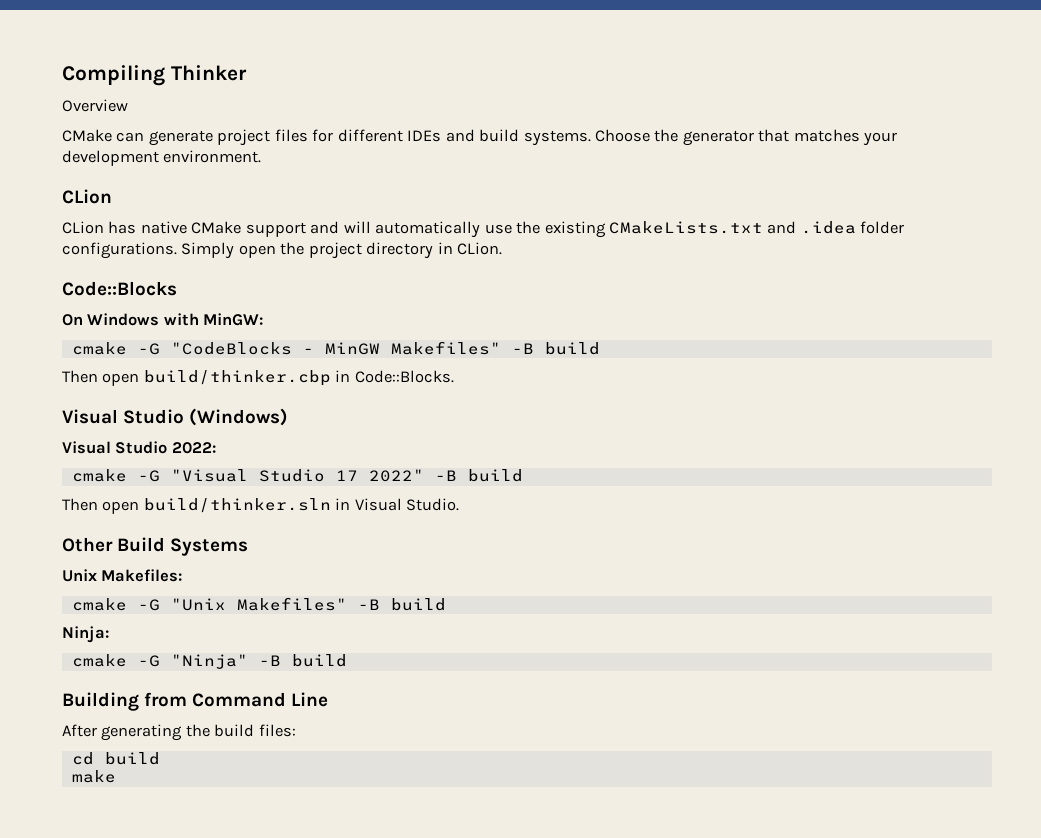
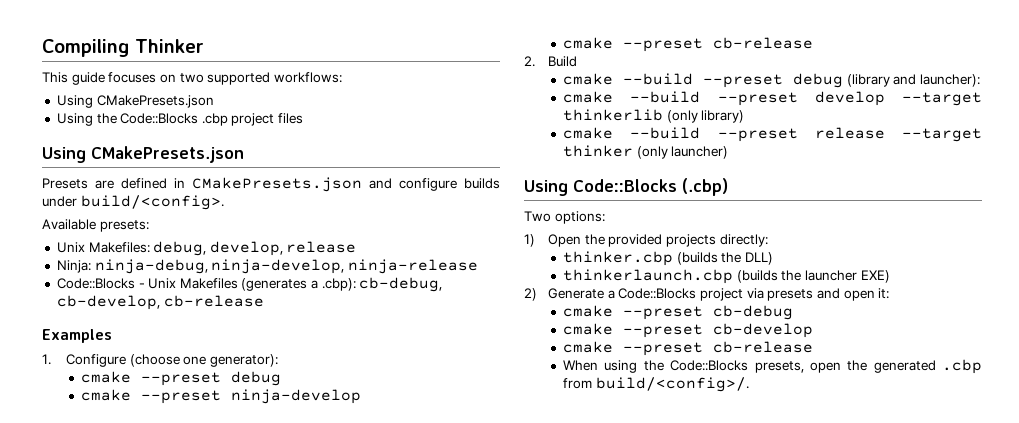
- Overview
- CMake can generate project files for different IDEs and build systems. Choose the generator that matches your development environment.
- CLion
- CLion has native CMake support and will automatically use the existing CMakeLists.txt and .idea folder configurations. Simply open the project directory in CLion.
- Code::Blocks
- On Windows with MinGW:
- cmake -G "CodeBlocks - MinGW Makefiles" -B build
- Then open build/thinker.cbp in Code::Blocks.
- Visual Studio (Windows)
- Visual Studio 2022:
- cmake -G "Visual Studio 17 2022" -B build
- Then open build/thinker.sln in Visual Studio.
- Other Build Systems
- Unix Makefiles:
- cmake -G "Unix Makefiles" -B build
- Ninja:
- cmake -G "Ninja" -B build
- Building from Command Line
- After generating the build files:
- cd build
- make
+ This guide focuses on two supported workflows:
+ Using CMakePresets.json
+ Using the Code::Blocks .cbp project files
+ Using CMakePresets.json
+ Presets are defined in CMakePresets.json and configure builds under build/<config>.
+ Available presets:
+ Unix Makefiles: debug, develop, release
+ Ninja: ninja-debug, ninja-develop, ninja-release
+ Code::Blocks - Unix Makefiles (generates a .cbp): cb-debug, cb-develop, cb-release
+ Examples
+ 1. Configure (choose one generator):
+ cmake --preset debug
+ cmake --preset ninja-develop
+ cmake --preset cb-release
+ 2. Build
+ cmake --build --preset debug (library and launcher):
+ cmake --build --preset develop --target thinkerlib (only library)
+ cmake --build --preset release --target thinker (only launcher)
+ Using Code::Blocks (.cbp)
+ Two options:
+ 1) Open the provided projects directly:
+ thinker.cbp (builds the DLL)
+ thinkerlaunch.cbp (builds the launcher EXE)
+ 2) Generate a Code::Blocks project via presets and open it:
+ cmake --preset cb-debug
+ cmake --preset cb-develop
+ cmake --preset cb-release
+ When using the Code::Blocks presets, open the generated .cbp from build/<config>/.

